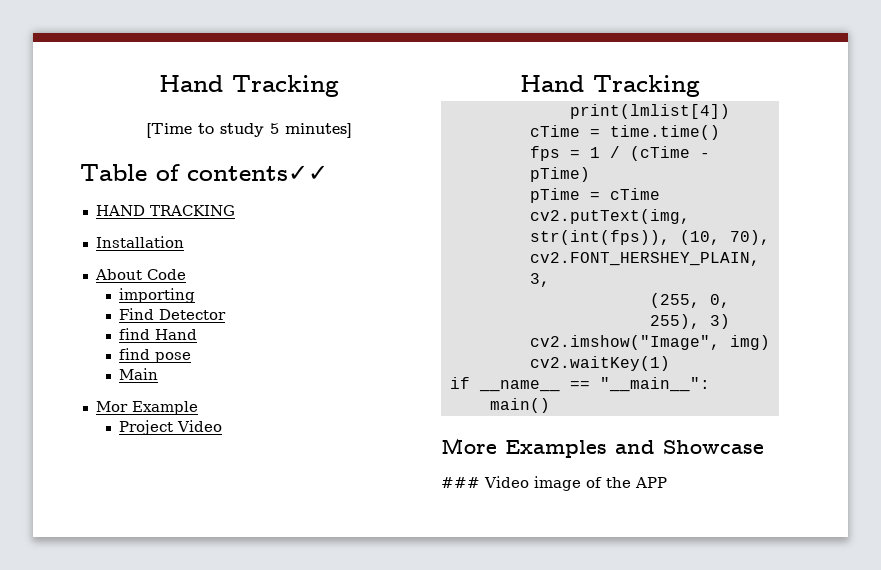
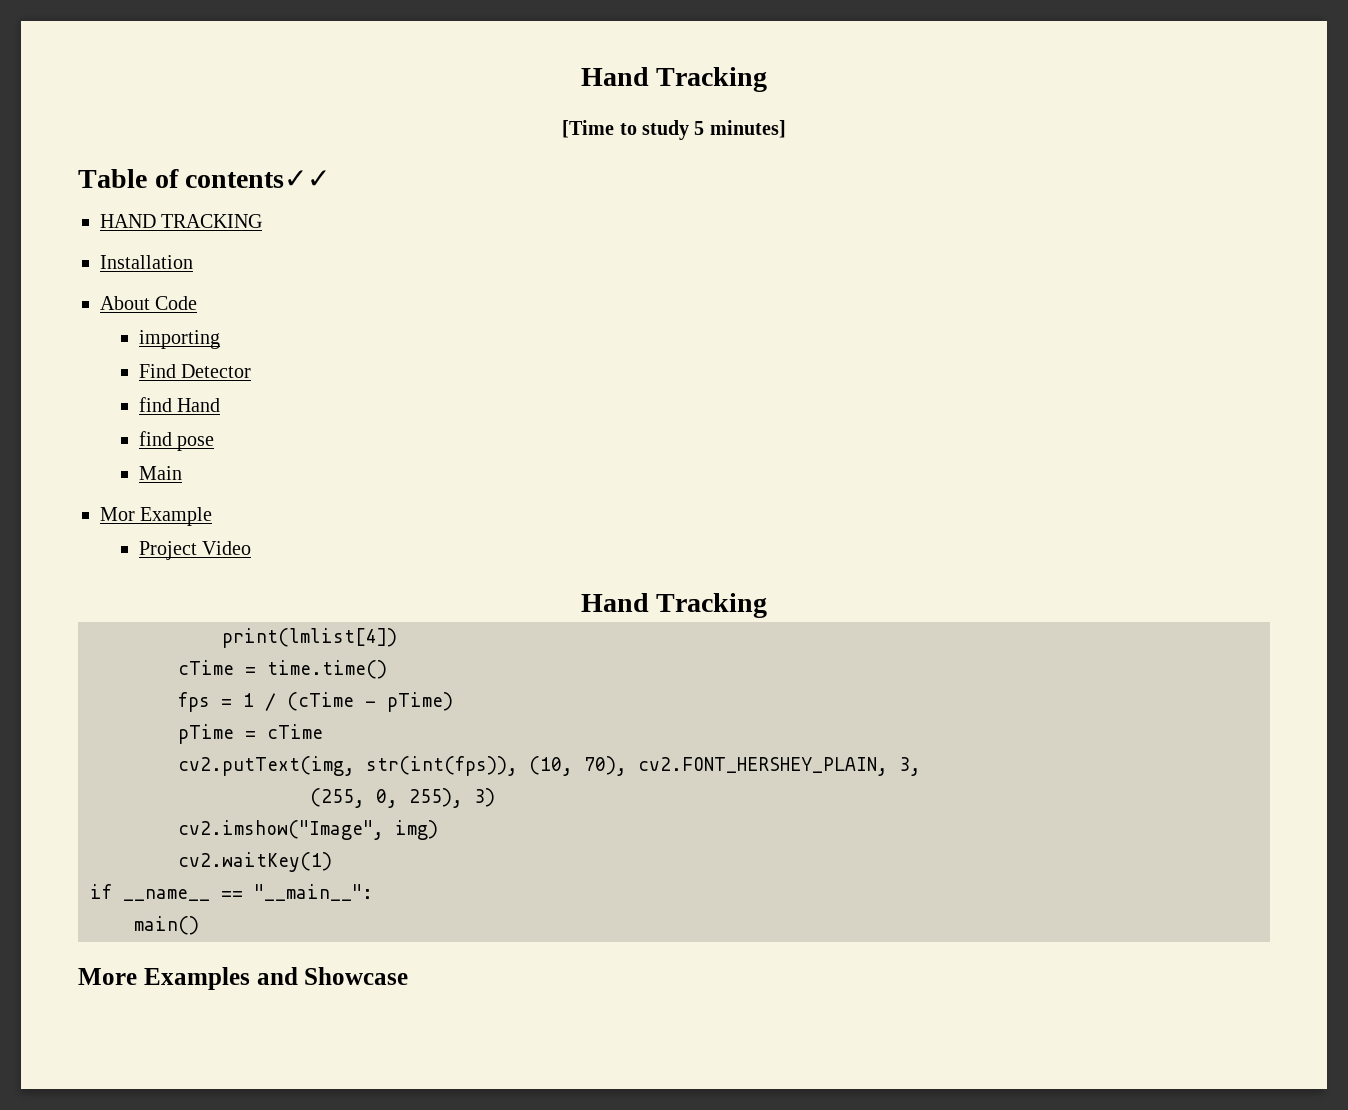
- ### Video image of the APP

